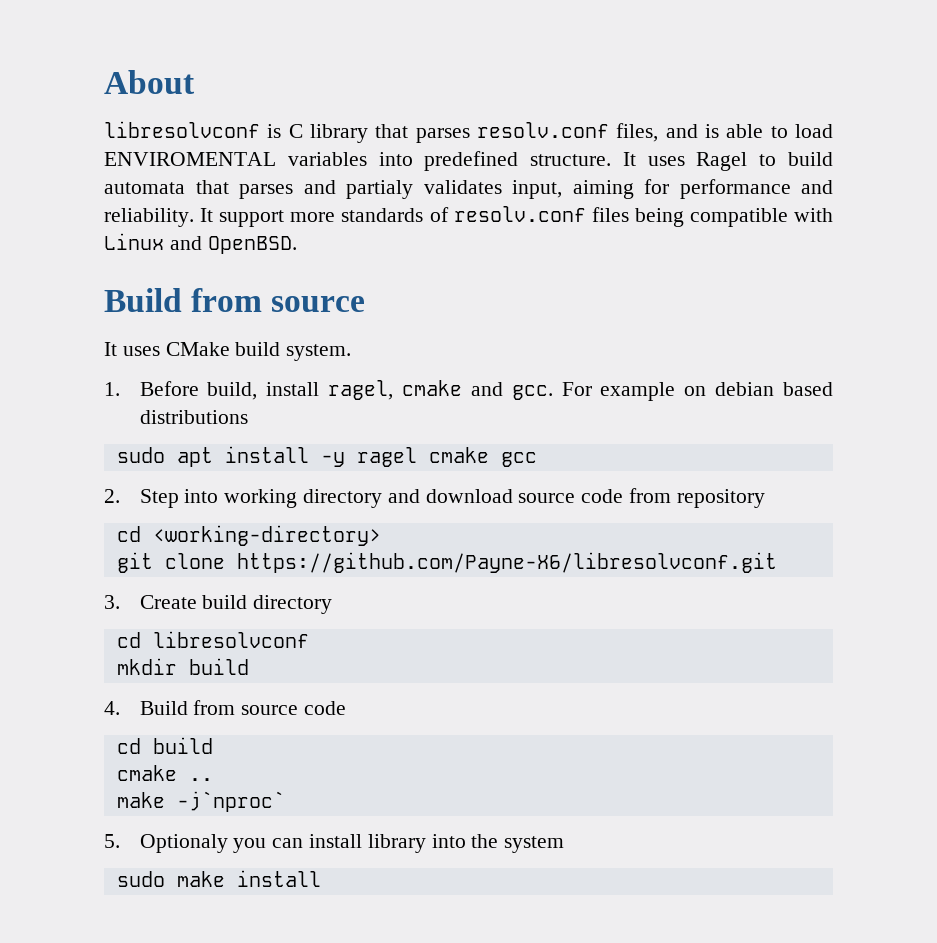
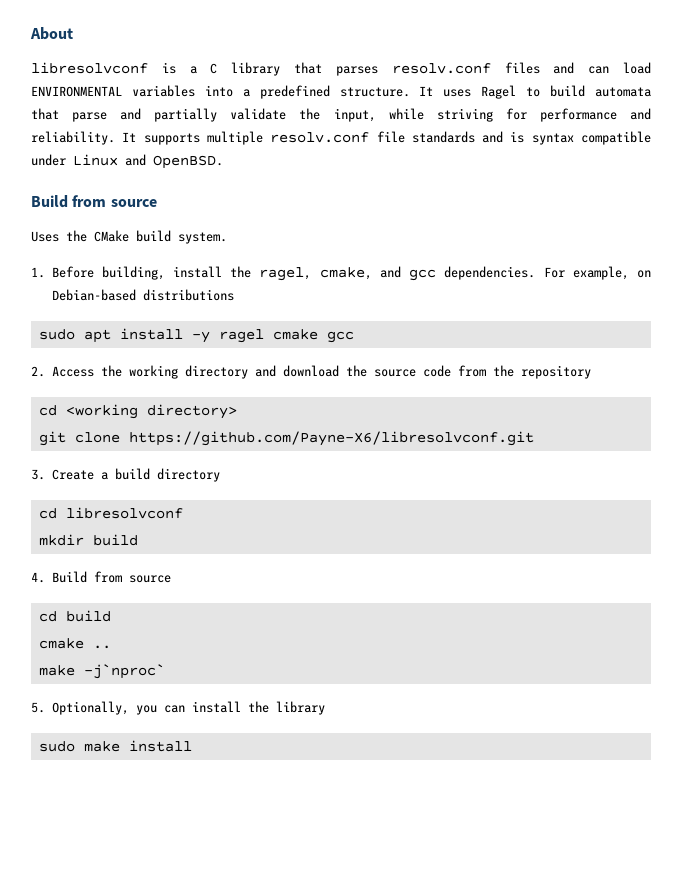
- libresolvconf is C library that parses resolv.conf files, and is able to load ENVIROMENTAL variables into predefined structure.
+ libresolvconf is a C library that parses resolv.conf files and can load ENVIRONMENTAL variables into a predefined structure.
- It uses Ragel to build automata that parses and partialy validates input, aiming for performance and reliability.
+ It uses Ragel to build automata that parse and partially validate the input, while striving for performance and reliability.
- It support more standards of resolv.conf files being compatible with Linux and OpenBSD.
+ It supports multiple resolv.conf file standards and is syntax compatible under Linux and OpenBSD.
- It uses CMake build system.
+ Uses the CMake build system.
- 1. Before build, install ragel, cmake and gcc. For example on debian based distributions
+ 1. Before building, install the ragel, cmake, and gcc dependencies. For example, on Debian-based distributions
- 2. Step into working directory and download source code from repository
+ 2. Access the working directory and download the source code from the repository
- cd <working-directory>
+ cd <working directory>
- 3. Create build directory
+ 3. Create a build directory
- 4. Build from source code
+ 4. Build from source
- 5. Optionaly you can install library into the system
+ 5. Optionally, you can install the library

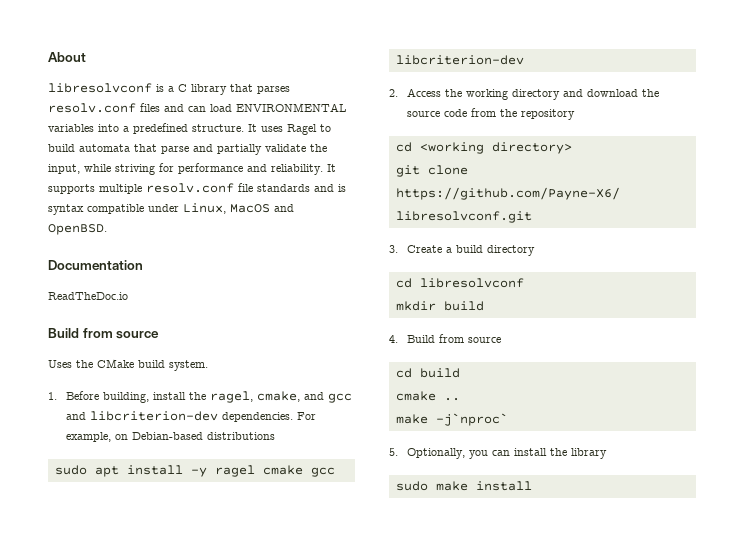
- It supports multiple resolv.conf file standards and is syntax compatible under Linux and OpenBSD.
+ It supports multiple resolv.conf file standards and is syntax compatible under Linux, MacOS and OpenBSD.
+ Documentation
+ ReadTheDoc.io
- 1. Before building, install the ragel, cmake, and gcc dependencies.
+ 1. Before building, install the ragel, cmake, and gcc and libcriterion-dev dependencies.
- sudo apt install -y ragel cmake gcc
+ sudo apt install -y ragel cmake gcc libcriterion-dev

